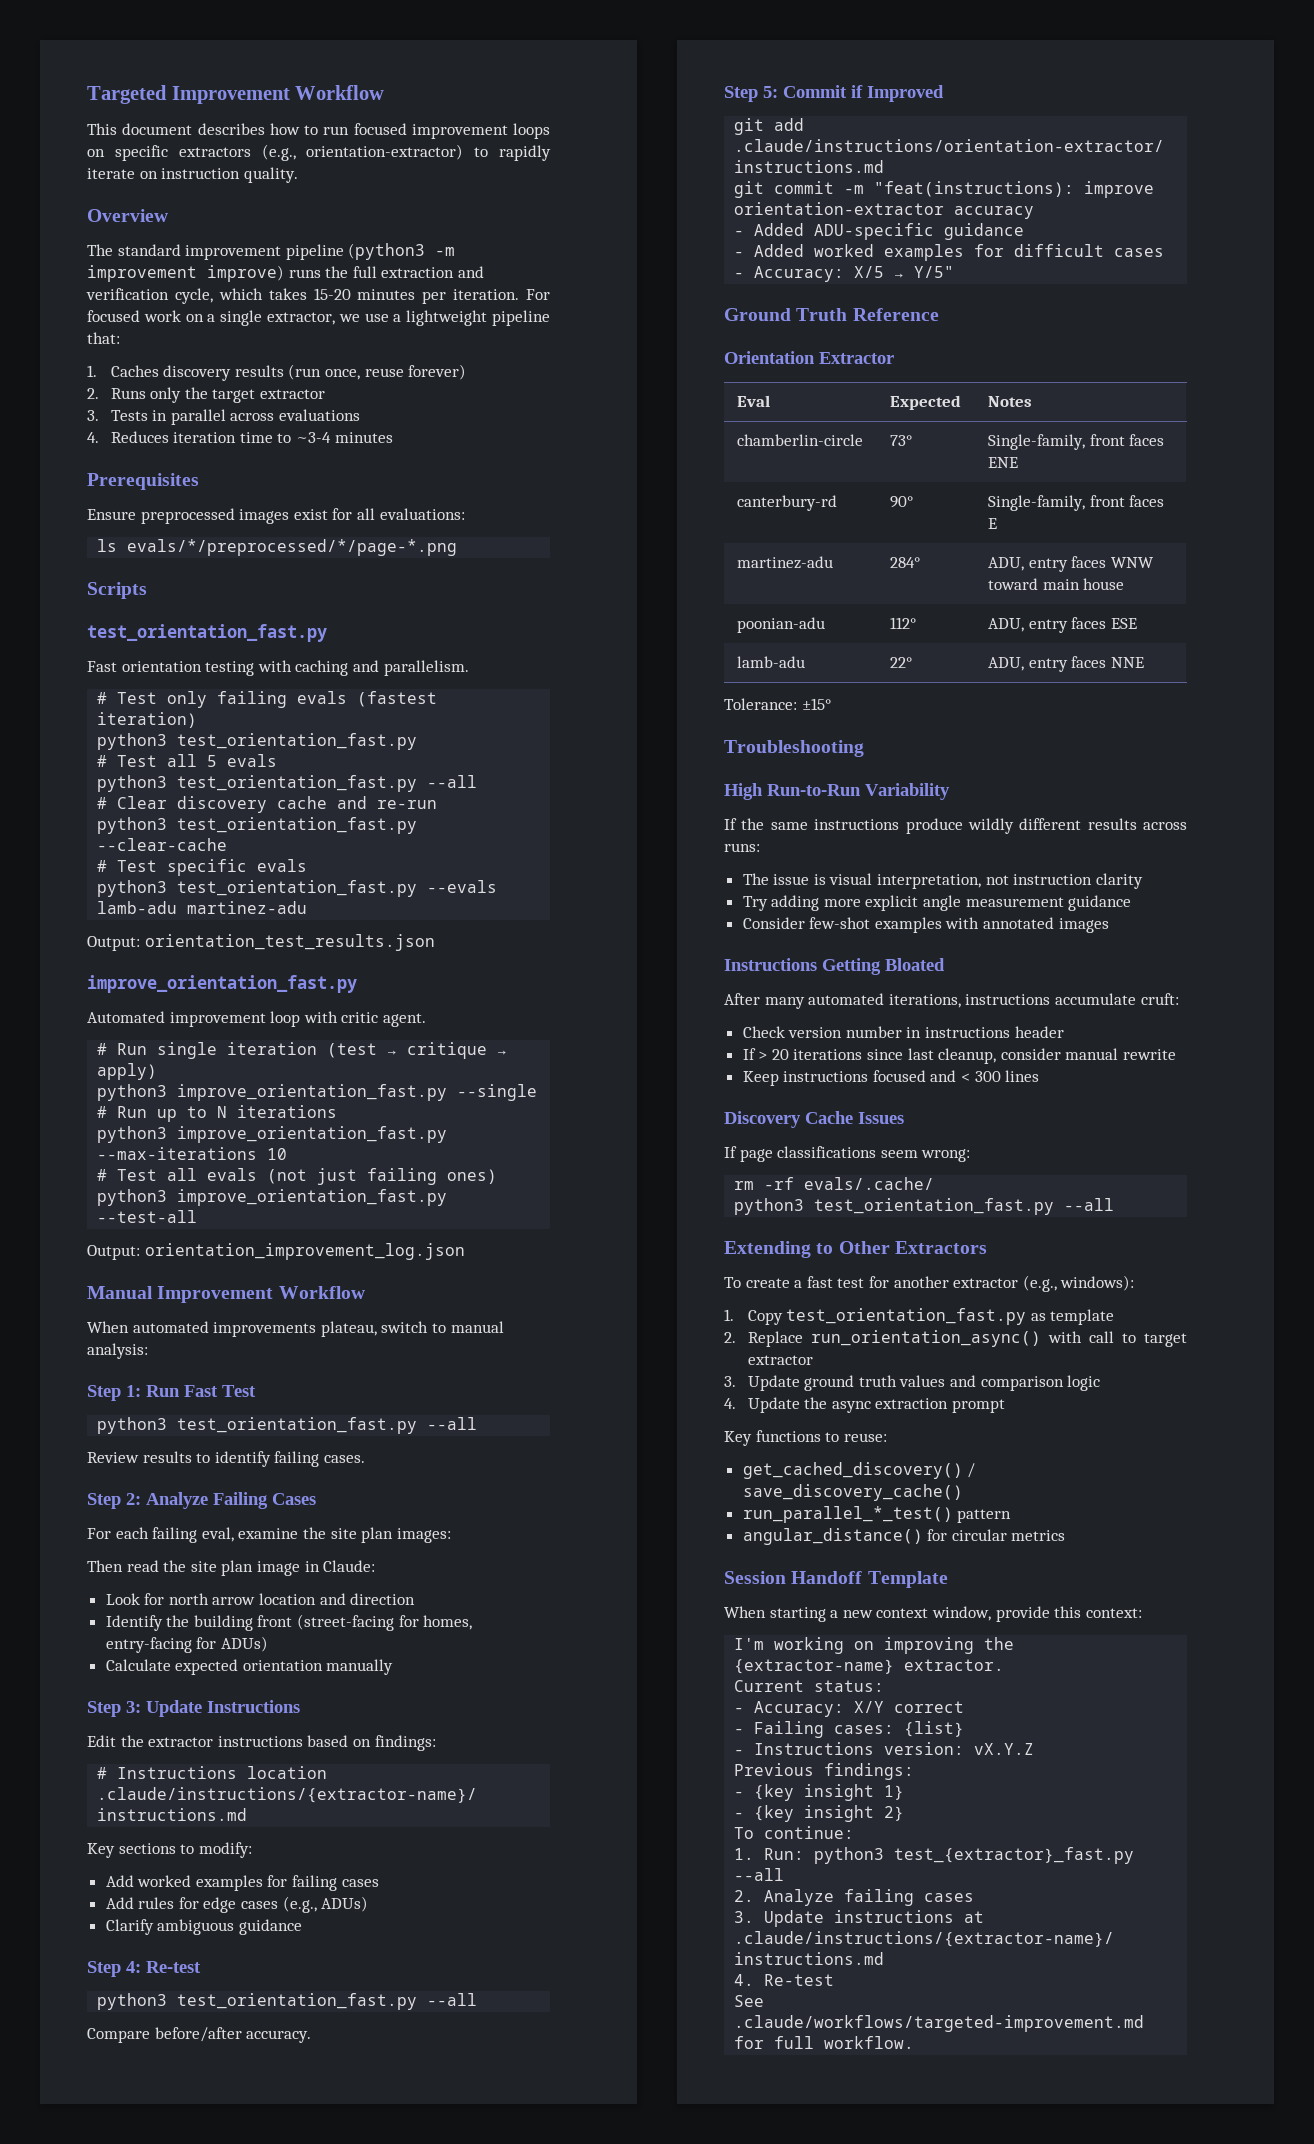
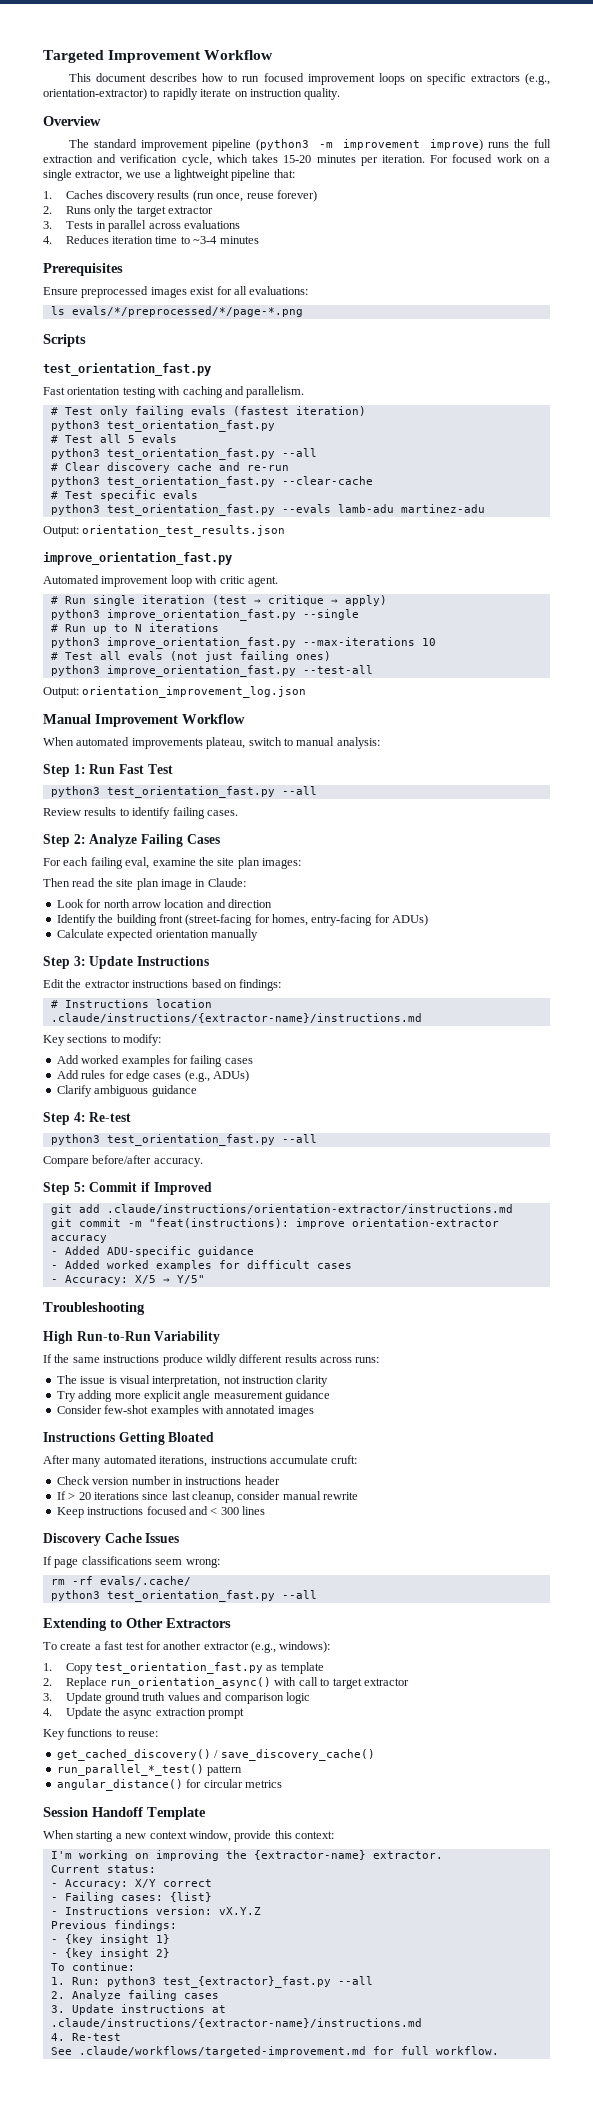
- Ground Truth Reference
- Orientation Extractor
- Eval | Expected | Notes
- chamberlin-circle | 73° | Single-family, front faces ENE
- canterbury-rd | 90° | Single-family, front faces E
- martinez-adu | 284° | ADU, entry faces WNW toward main house
- poonian-adu | 112° | ADU, entry faces ESE
- lamb-adu | 22° | ADU, entry faces NNE
- Tolerance: ±15°

